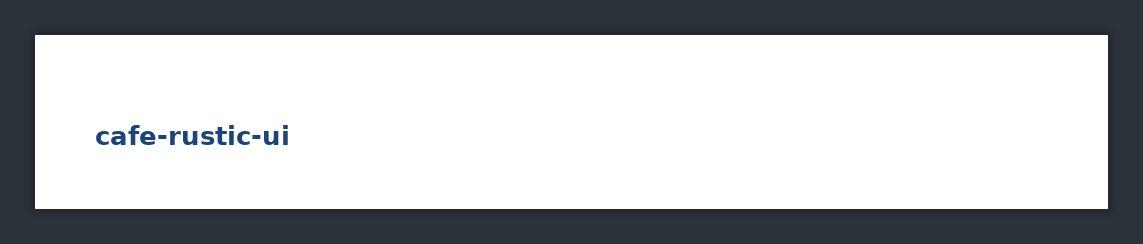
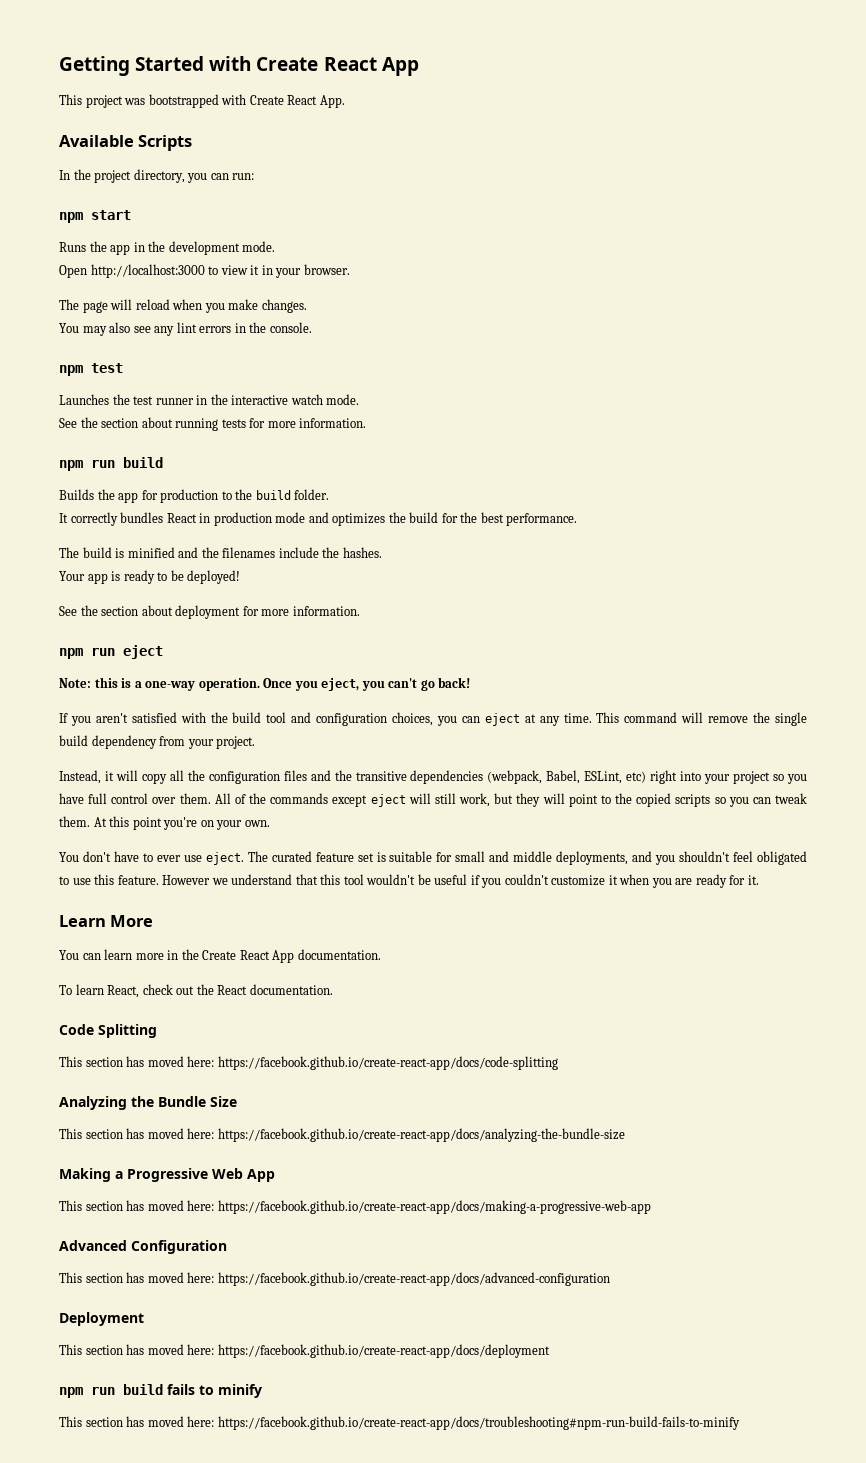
- cafe-rustic-ui
+ Getting Started with Create React App
+ This project was bootstrapped with Create React App.
+ Available Scripts
+ In the project directory, you can run:
+ npm start
+ Runs the app in the development mode.
+ Open http://localhost:3000 to view it in your browser.
+ The page will reload when you make changes.
+ You may also see any lint errors in the console.
+ npm test
+ Launches the test runner in the interactive watch mode.
+ See the section about running tests for more information.
+ npm run build
+ Builds the app for production to the build folder.
+ It correctly bundles React in production mode and optimizes the build for the best performance.
+ The build is minified and the filenames include the hashes.
+ Your app is ready to be deployed!
+ See the section about deployment for more information.
+ npm run eject
+ Note: this is a one-way operation. Once you eject, you can't go back!
+ If you aren't satisfied with the build tool and configuration choices, you can eject at any time. This command will remove the single build dependency from your project.
+ Instead, it will copy all the configuration files and the transitive dependencies (webpack, Babel, ESLint, etc) right into your project so you have full control over them. All of the commands except eject will still work, but they will point to the copied scripts so you can tweak them. At this point you're on your own.
+ You don't have to ever use eject. The curated feature set is suitable for small and middle deployments, and you shouldn't feel obligated to use this feature. However we understand that this tool wouldn't be useful if you couldn't customize it when you are ready for it.
+ Learn More
+ You can learn more in the Create React App documentation.
+ To learn React, check out the React documentation.
+ Code Splitting
+ This section has moved here: https://facebook.github.io/create-react-app/docs/code-splitting
+ Analyzing the Bundle Size
+ This section has moved here: https://facebook.github.io/create-react-app/docs/analyzing-the-bundle-size
+ Making a Progressive Web App
+ This section has moved here: https://facebook.github.io/create-react-app/docs/making-a-progressive-web-app
+ Advanced Configuration
+ This section has moved here: https://facebook.github.io/create-react-app/docs/advanced-configuration
+ Deployment
+ This section has moved here: https://facebook.github.io/create-react-app/docs/deployment
+ npm run build fails to minify
+ This section has moved here: https://facebook.github.io/create-react-app/docs/troubleshooting#npm-run-build-fails-to-minify

